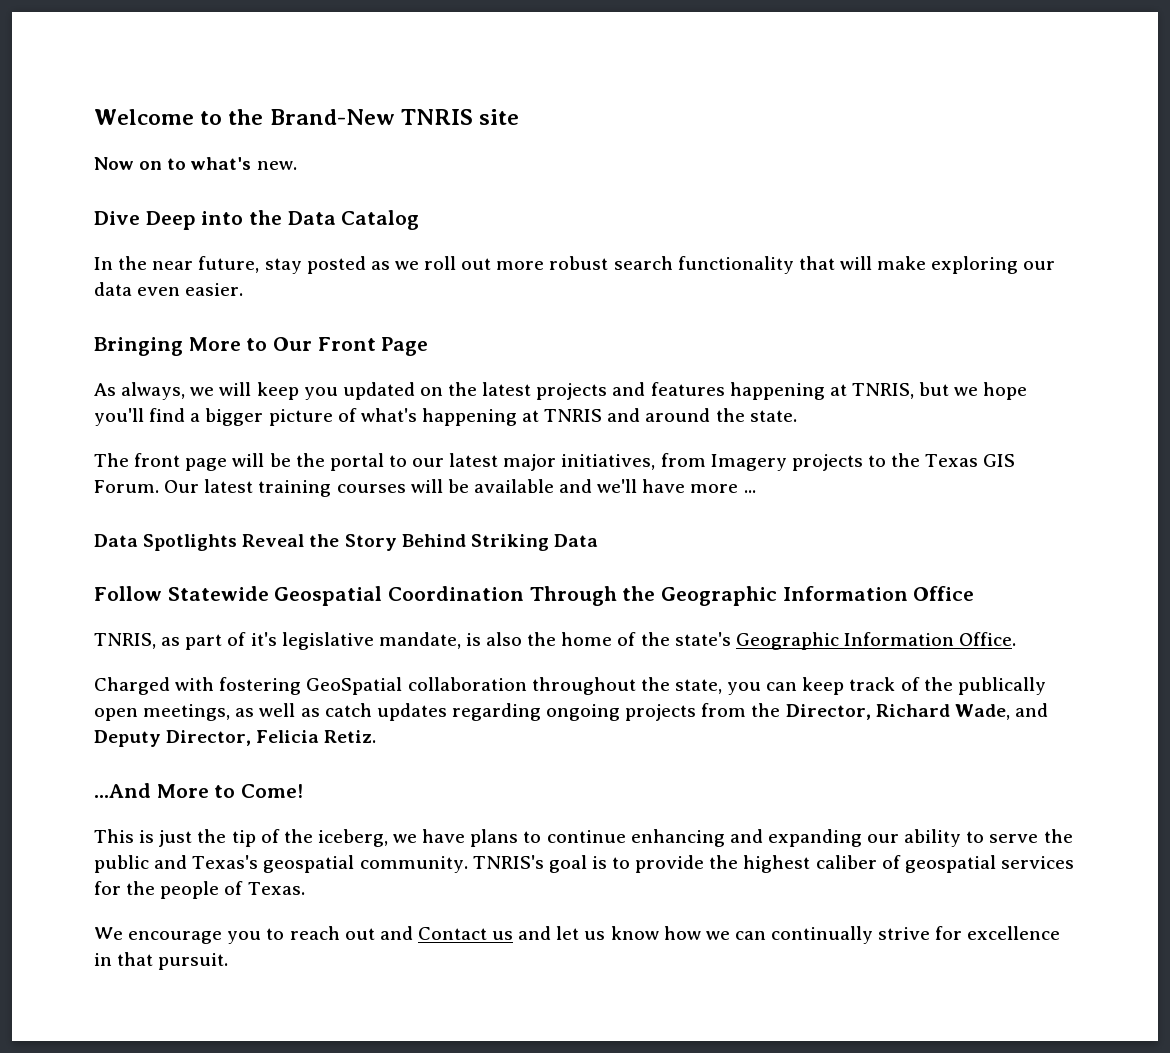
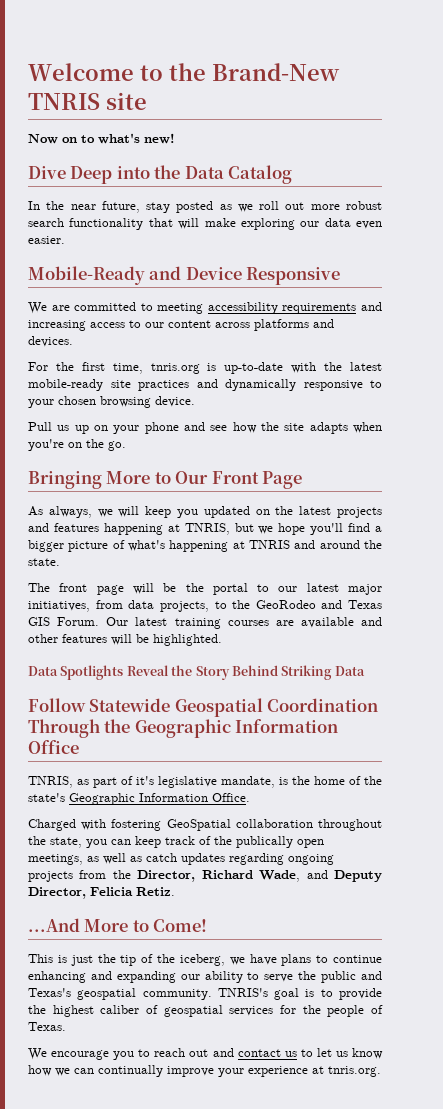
- Now on to what's new.
+ Now on to what's new!
+ Mobile-Ready and Device Responsive
+ We are committed to meeting accessibility requirements and increasing access to our content across platforms and devices.
+ For the first time, tnris.org is up-to-date with the latest mobile-ready site practices and dynamically responsive to your chosen browsing device.
+ Pull us up on your phone and see how the site adapts when you're on the go.
- The front page will be the portal to our latest major initiatives, from Imagery projects to the Texas GIS Forum.
+ The front page will be the portal to our latest major initiatives, from data projects, to the GeoRodeo and Texas GIS Forum.
- Our latest training courses will be available and we'll have more ...
+ Our latest training courses are available and other features will be highlighted.
- TNRIS, as part of it's legislative mandate, is also the home of the state's Geographic Information Office.
+ TNRIS, as part of it's legislative mandate, is the home of the state's Geographic Information Office.
- We encourage you to reach out and Contact us and let us know how we can continually strive for excellence in that pursuit.
+ We encourage you to reach out and contact us to let us know how we can continually improve your experience at tnris.org.

